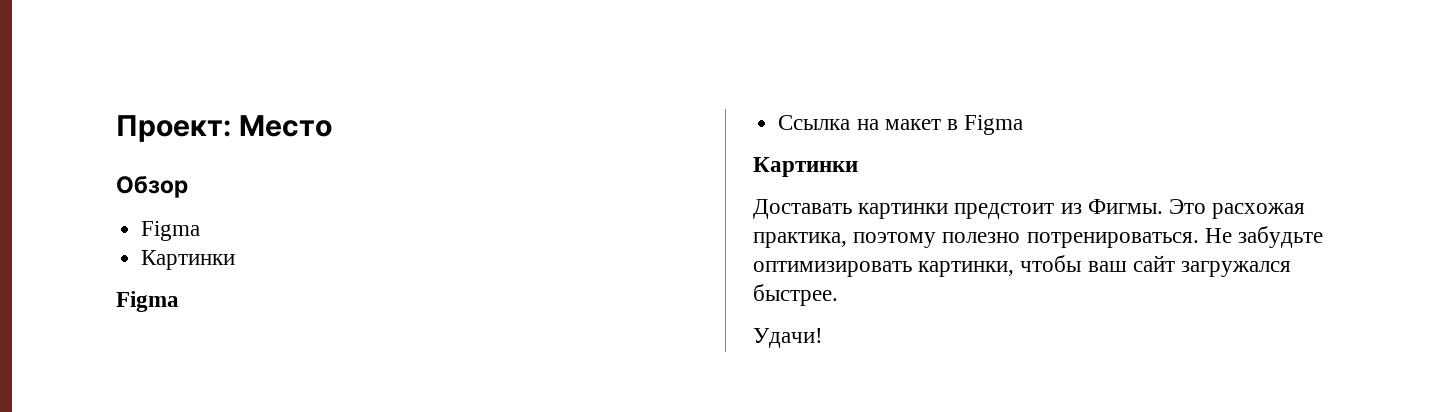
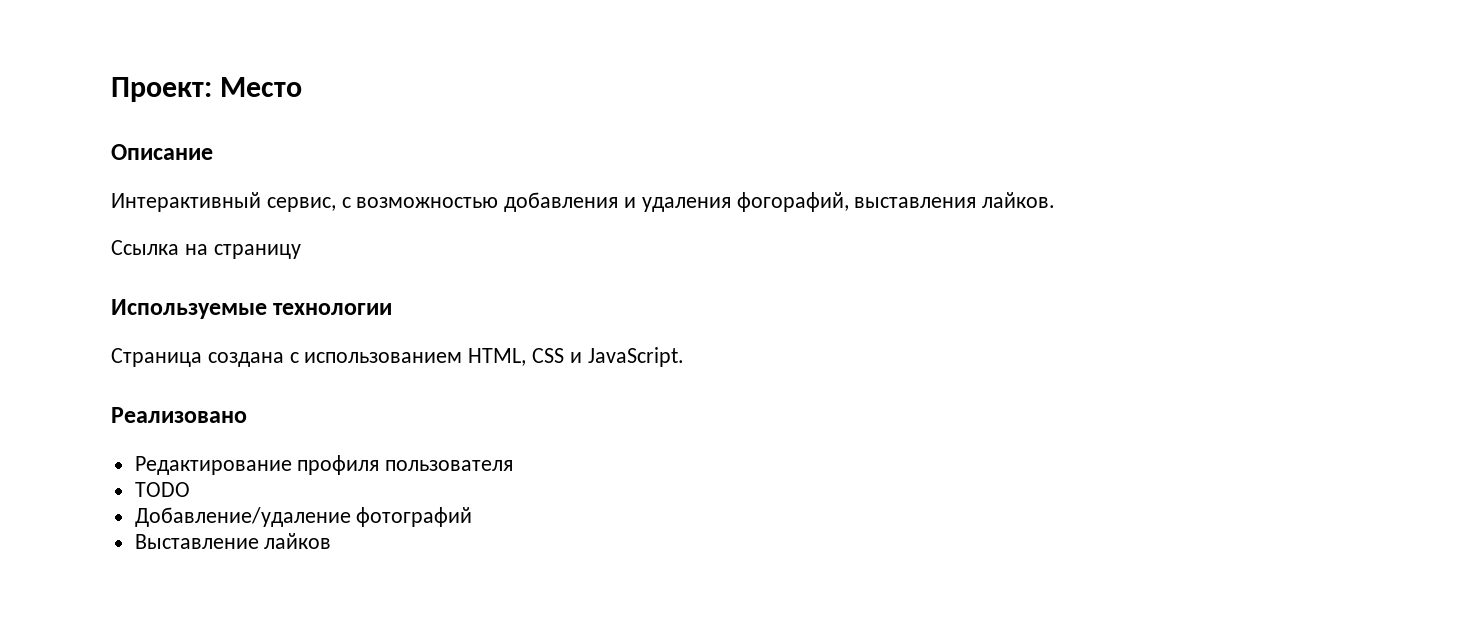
- Обзор
- Figma
- Картинки
- Figma
- Ссылка на макет в Figma
- Картинки
- Доставать картинки предстоит из Фигмы. Это расхожая практика, поэтому полезно потренироваться. Не забудьте оптимизировать картинки, чтобы ваш сайт загружался быстрее.
- Удачи!
+ Описание
+ Интерактивный сервис, с возможностью добавления и удаления фогорафий, выставления лайков.
+ Ссылка на страницу
+ Используемые технологии
+ Страница создана с использованием HTML, CSS и JavaScript.
+ Реализовано
+ Редактирование профиля пользователя
+ TODO
+ Добавление/удаление фотографий
+ Выставление лайков

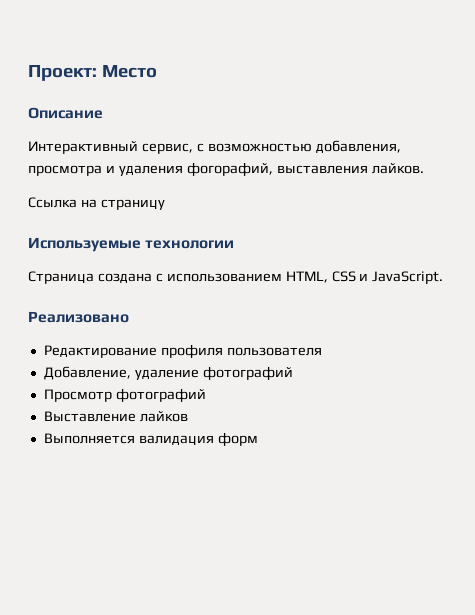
- Интерактивный сервис, с возможностью добавления и удаления фогорафий, выставления лайков.
+ Интерактивный сервис, с возможностью добавления, просмотра и удаления фогорафий, выставления лайков.
- TODO
- Добавление/удаление фотографий
+ Добавление, удаление фотографий
+ Просмотр фотографий
+ Выполняется валидация форм

